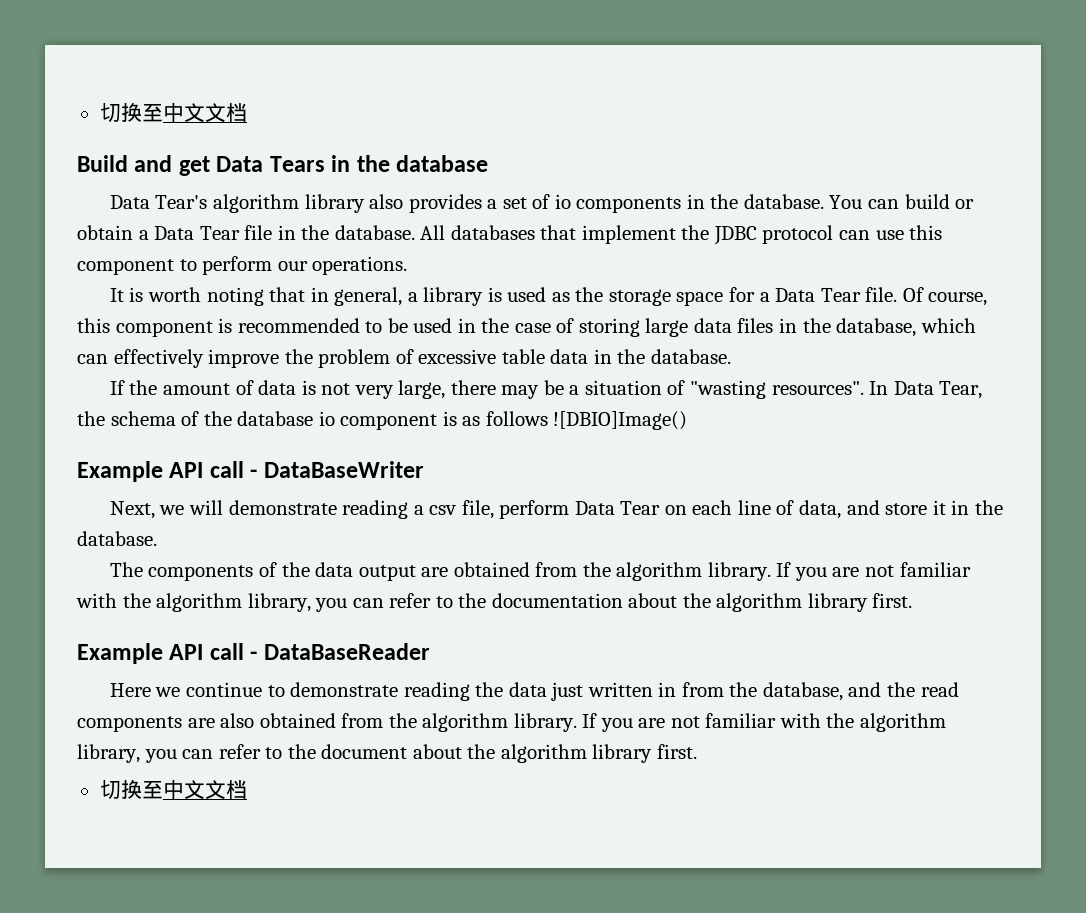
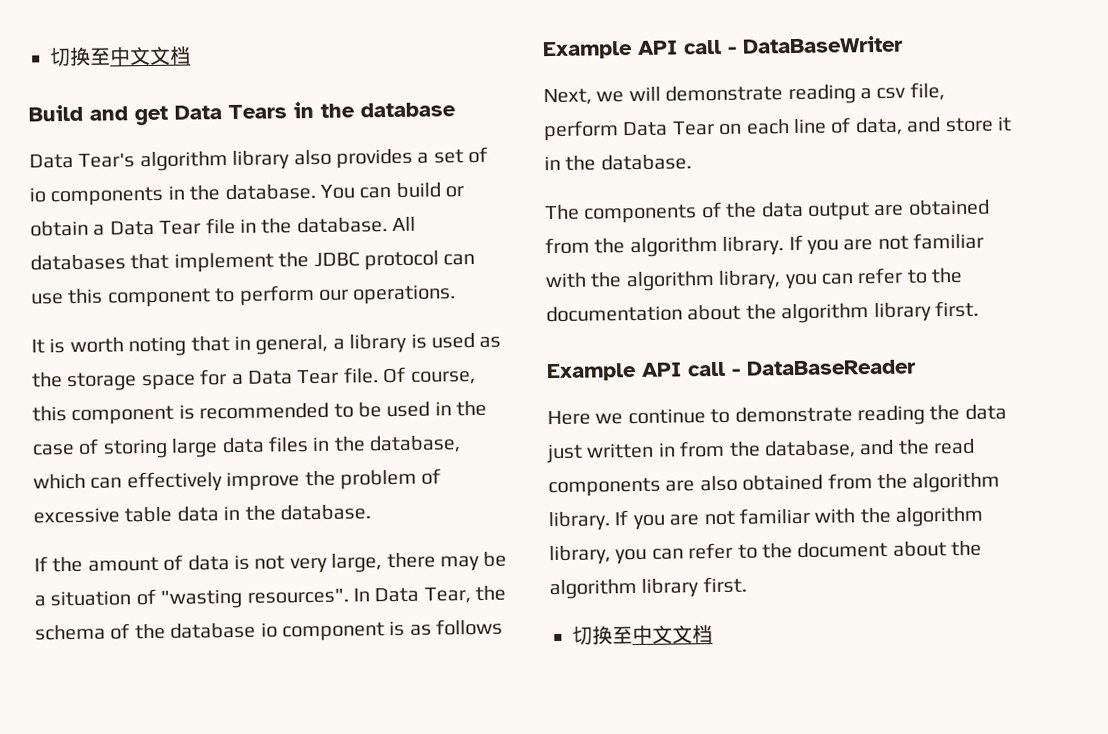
- In Data Tear, the schema of the database io component is as follows ![DBIO]Image()
+ In Data Tear, the schema of the database io component is as follows

